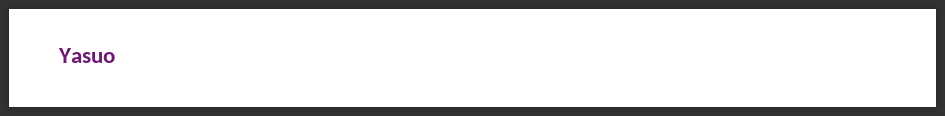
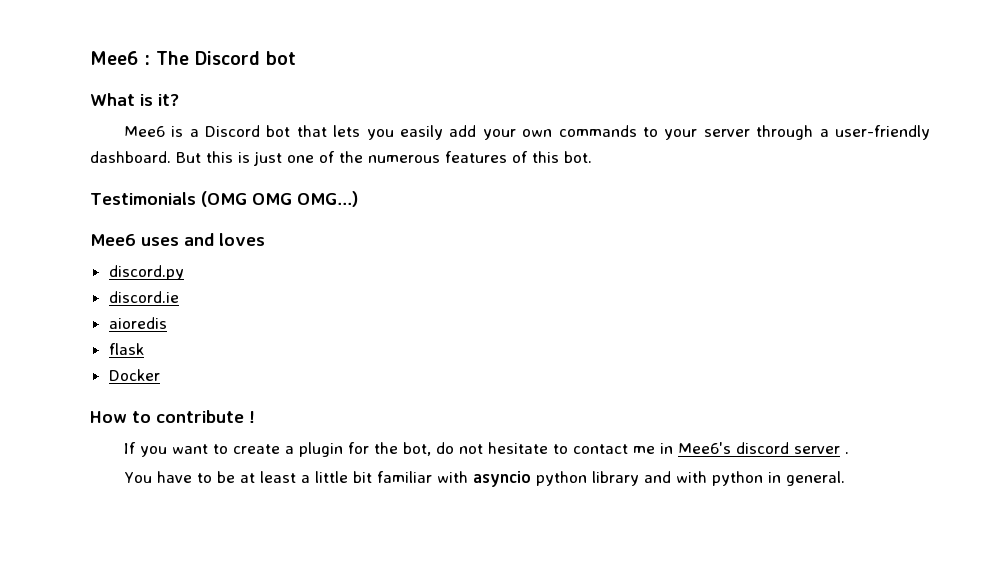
- Yasuo
+ Mee6 : The Discord bot
+ What is it?
+ Mee6 is a Discord bot that lets you easily add your own commands to your server through a user-friendly dashboard. But this is just one of the numerous features of this bot.
+ Testimonials (OMG OMG OMG...)
+ Mee6 uses and loves
+ discord.py
+ discord.ie
+ aioredis
+ flask
+ Docker
+ How to contribute !
+ If you want to create a plugin for the bot, do not hesitate to contact me in Mee6's discord server .
+ You have to be at least a little bit familiar with asyncio python library and with python in general.

